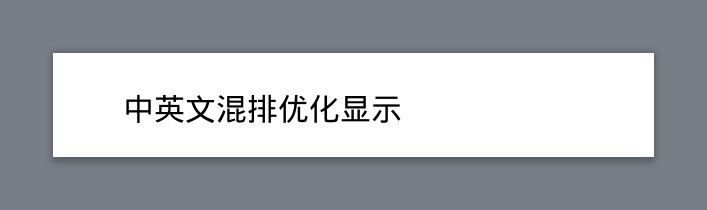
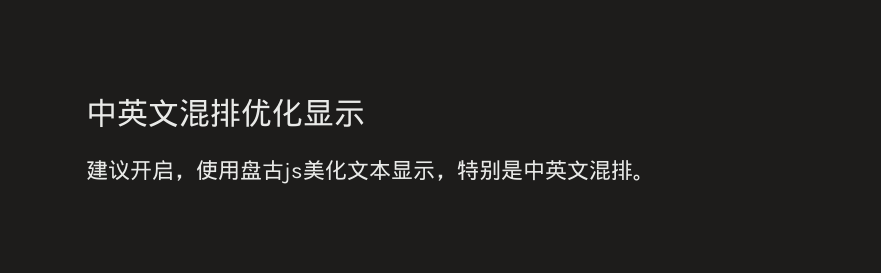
+ 建议开启，使用盘古js美化文本显示，特别是中英文混排。

